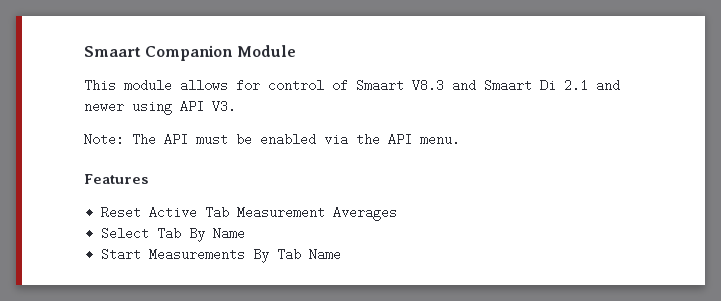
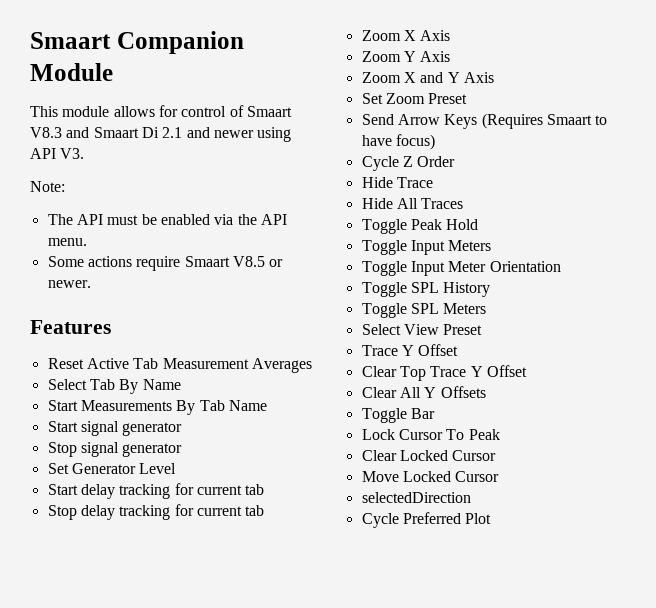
- Note: The API must be enabled via the API menu.
+ Note:
+ The API must be enabled via the API menu.
+ Some actions require Smaart V8.5 or newer.
+ Start signal generator
+ Stop signal generator
+ Set Generator Level
+ Start delay tracking for current tab
+ Stop delay tracking for current tab
+ Zoom X Axis
+ Zoom Y Axis
+ Zoom X and Y Axis
+ Set Zoom Preset
+ Send Arrow Keys (Requires Smaart to have focus)
+ Cycle Z Order
+ Hide Trace
+ Hide All Traces
+ Toggle Peak Hold
+ Toggle Input Meters
+ Toggle Input Meter Orientation
+ Toggle SPL History
+ Toggle SPL Meters
+ Select View Preset
+ Trace Y Offset
+ Clear Top Trace Y Offset
+ Clear All Y Offsets
+ Toggle Bar
+ Lock Cursor To Peak
+ Clear Locked Cursor
+ Move Locked Cursor
+ selectedDirection
+ Cycle Preferred Plot

